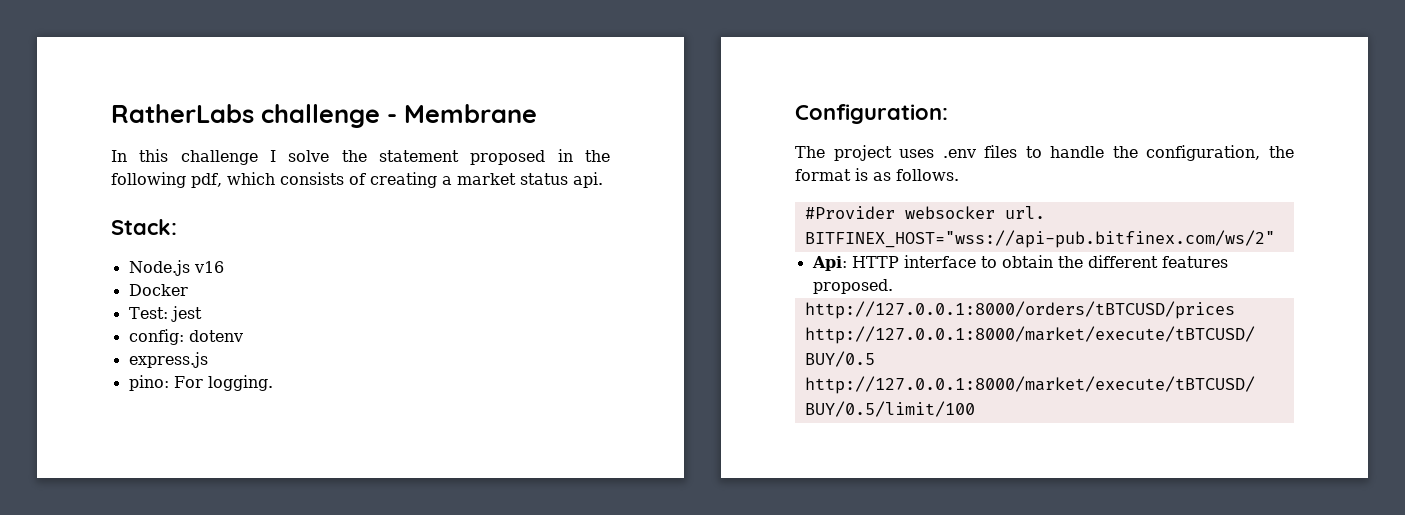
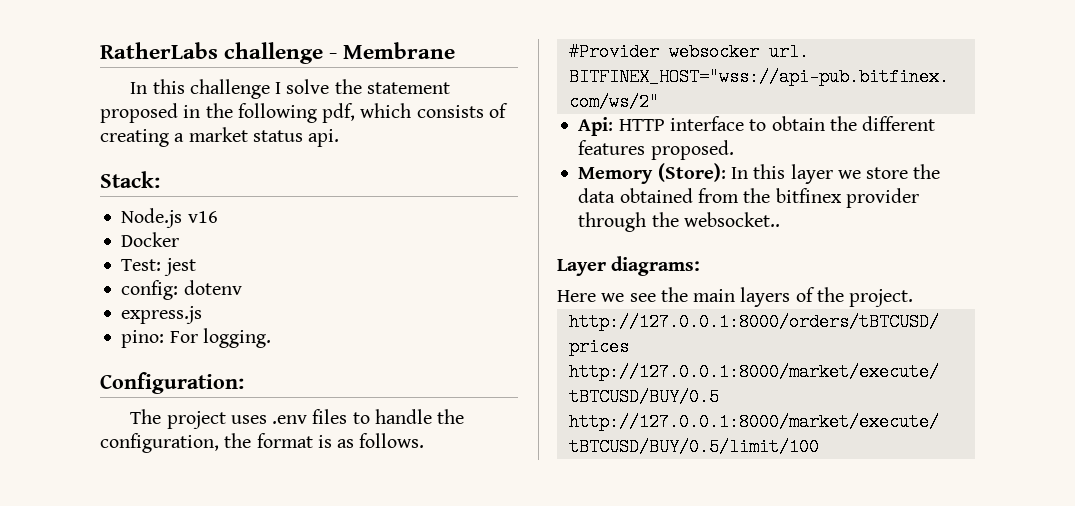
+ Memory (Store): In this layer we store the data obtained from the bitfinex provider through the websocket..
+ Layer diagrams:
+ Here we see the main layers of the project.

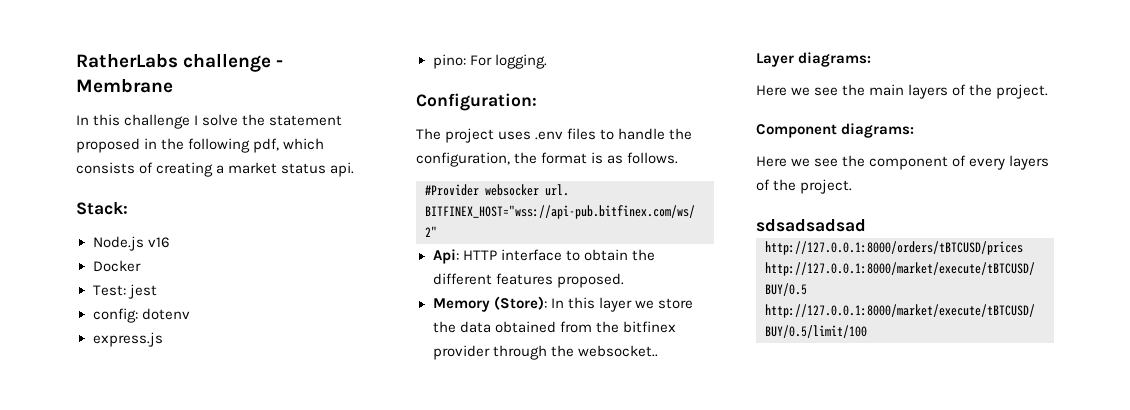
+ Component diagrams:
+ Here we see the component of every layers of the project.
+ sdsadsadsad

